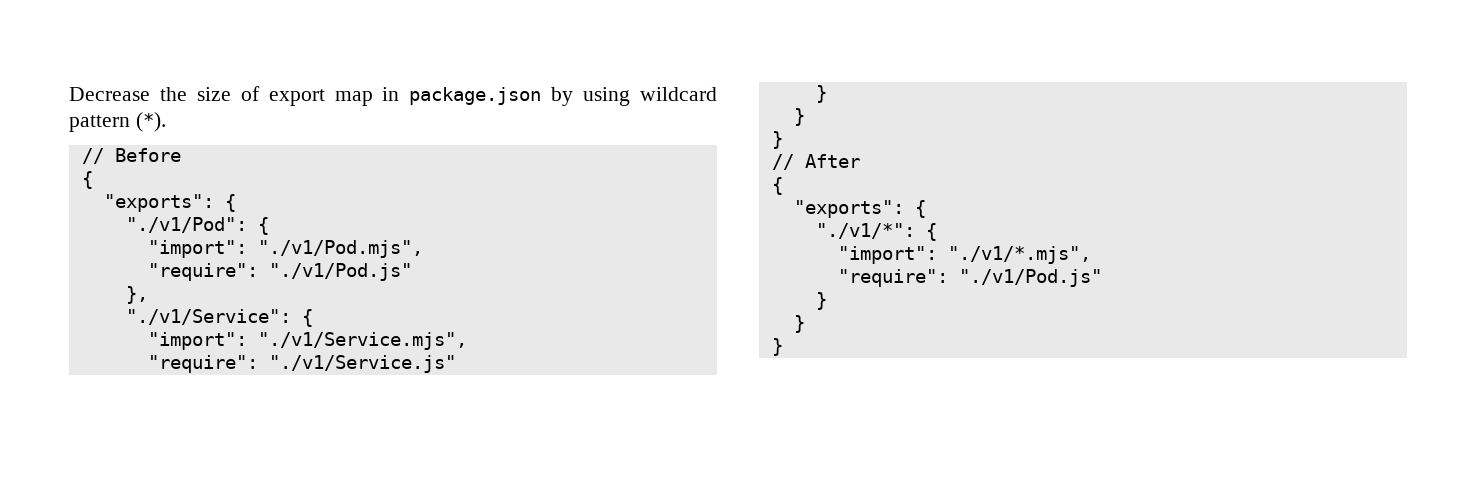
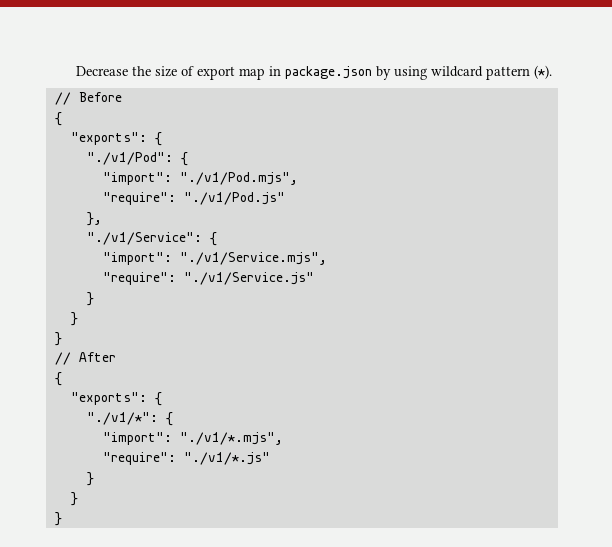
  "import": "./v1/*.mjs",
- "require": "./v1/Pod.js"
+ "require": "./v1/*.js"

